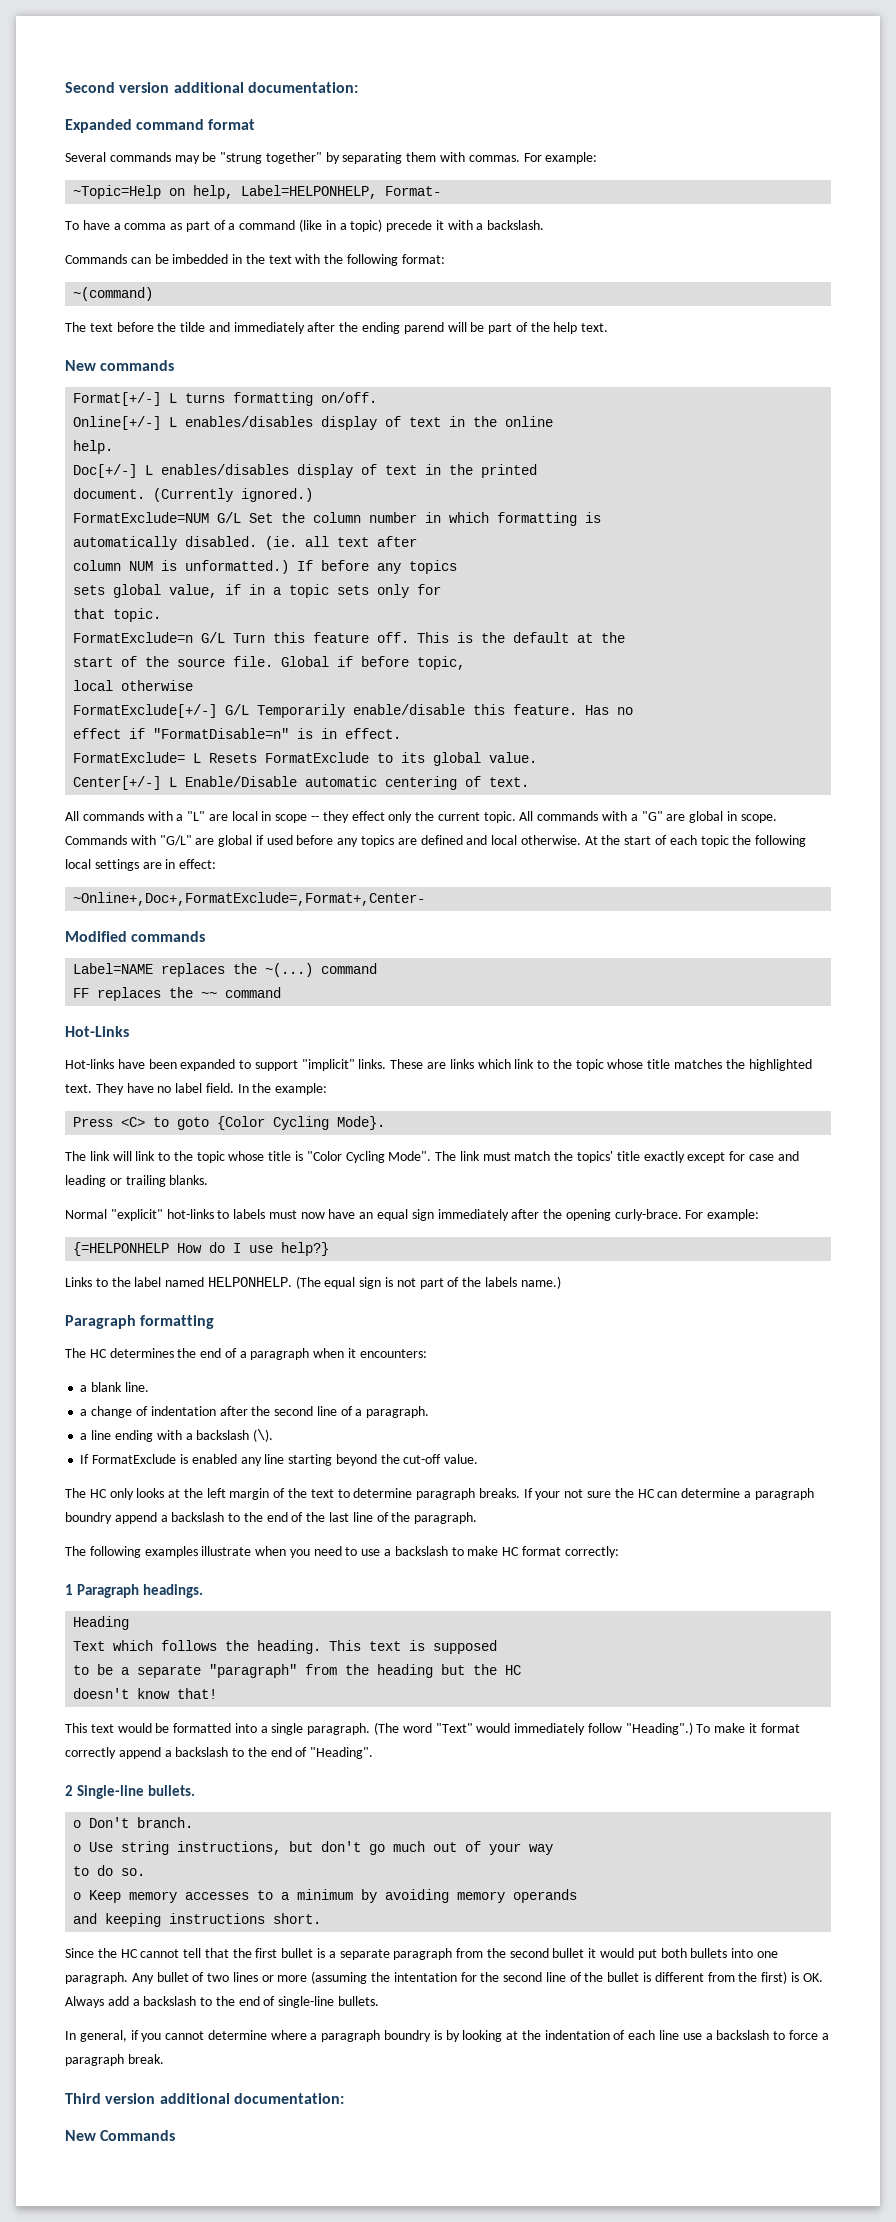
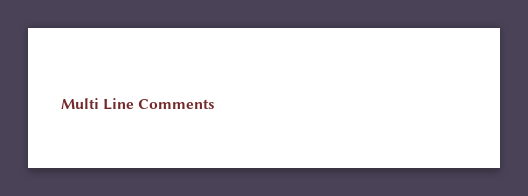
- Second version additional documentation:
- Expanded command format
- Several commands may be "strung together" by separating them with commas. For example:
- ~Topic=Help on help, Label=HELPONHELP, Format-
- To have a comma as part of a command (like in a topic) precede it with a backslash.
- Commands can be imbedded in the text with the following format:
- ~(command)
- The text before the tilde and immediately after the ending parend will be part of the help text.
- New commands
- Format[+/-] L turns formatting on/off.
- Online[+/-] L enables/disables display of text in the online
- help.
- Doc[+/-] L enables/disables display of text in the printed
- document. (Currently ignored.)
- FormatExclude=NUM G/L Set the column number in which formatting is
- automatically disabled. (ie. all text after
- column NUM is unformatted.) If before any topics
- sets global value, if in a topic sets only for
- that topic.
- FormatExclude=n G/L Turn this feature off. This is the default at the
- start of the source file. Global if before topic,
- local otherwise
- FormatExclude[+/-] G/L Temporarily enable/disable this feature. Has no
- effect if "FormatDisable=n" is in effect.
- FormatExclude= L Resets FormatExclude to its global value.
- Center[+/-] L Enable/Disable automatic centering of text.
- All commands with a "L" are local in scope -- they effect only the current topic. All commands with a "G" are global in scope. Commands with "G/L" are global if used before any topics are defined and local otherwise. At the start of each topic the following local settings are in effect:
- ~Online+,Doc+,FormatExclude=,Format+,Center-
- Modified commands
- Label=NAME replaces the ~(...) command
- FF replaces the ~~ command
- Hot-Links
- Hot-links have been expanded to support "implicit" links. These are links which link to the topic whose title matches the highlighted text. They have no label field. In the example:
- Press <C> to goto {Color Cycling Mode}.
- The link will link to the topic whose title is "Color Cycling Mode". The link must match the topics' title exactly except for case and leading or trailing blanks.
- Normal "explicit" hot-links to labels must now have an equal sign immediately after the opening curly-brace. For example:
- {=HELPONHELP How do I use help?}
- Links to the label named HELPONHELP. (The equal sign is not part of the labels name.)
- Paragraph formatting
- The HC determines the end of a paragraph when it encounters:
- a blank line.
- a change of indentation after the second line of a paragraph.
- a line ending with a backslash (\).
- If FormatExclude is enabled any line starting beyond the cut-off value.
- The HC only looks at the left margin of the text to determine paragraph breaks. If your not sure the HC can determine a paragraph boundry append a backslash to the end of the last line of the paragraph.
- The following examples illustrate when you need to use a backslash to make HC format correctly:
- 1 Paragraph headings.
- Heading
- Text which follows the heading. This text is supposed
- to be a separate "paragraph" from the heading but the HC
- doesn't know that!
- This text would be formatted into a single paragraph. (The word "Text" would immediately follow "Heading".) To make it format correctly append a backslash to the end of "Heading".
- 2 Single-line bullets.
- o Don't branch.
- o Use string instructions, but don't go much out of your way
- to do so.
- o Keep memory accesses to a minimum by avoiding memory operands
- and keeping instructions short.
- Since the HC cannot tell that the first bullet is a separate paragraph from the second bullet it would put both bullets into one paragraph. Any bullet of two lines or more (assuming the intentation for the second line of the bullet is different from the first) is OK. Always add a backslash to the end of single-line bullets.
- In general, if you cannot determine where a paragraph boundry is by looking at the indentation of each line use a backslash to force a paragraph break.
- Third version additional documentation:
- New Commands
+ Multi Line Comments

